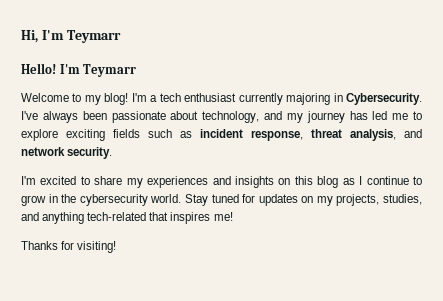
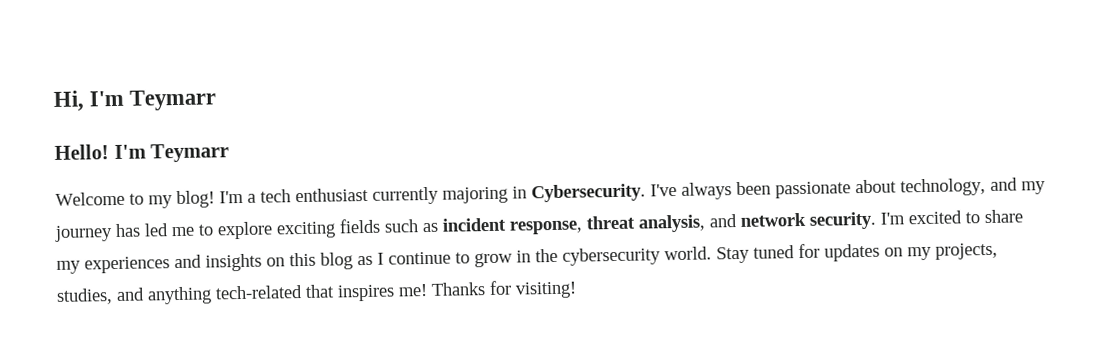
- I've always been passionate about technology, and my journey has led me to explore exciting fields such as incident response, threat analysis, and network security.
- I'm excited to share my experiences and insights on this blog as I continue to grow in the cybersecurity world.
+ I've always been passionate about technology, and my journey has led me to explore exciting fields such as incident response, threat analysis, and network security. I'm excited to share my experiences and insights on this blog as I continue to grow in the cybersecurity world.
- Stay tuned for updates on my projects, studies, and anything tech-related that inspires me!
- Thanks for visiting!
+ Stay tuned for updates on my projects, studies, and anything tech-related that inspires me! Thanks for visiting!

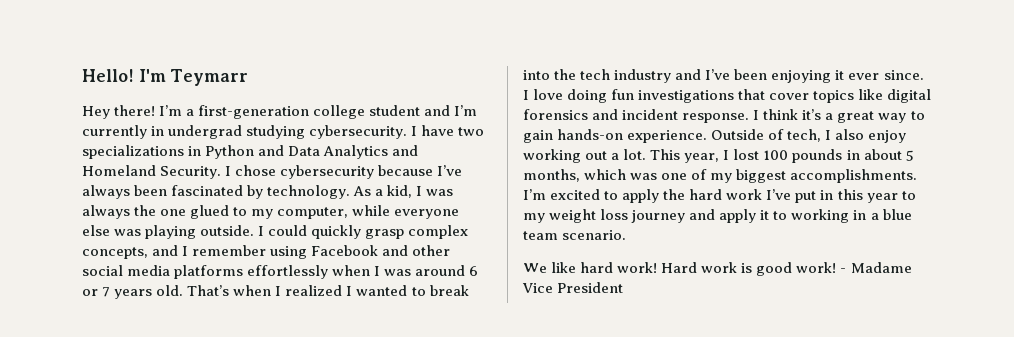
- Hi, I'm Teymarr
- Welcome to my blog! I'm a tech enthusiast currently majoring in Cybersecurity. I've always been passionate about technology, and my journey has led me to explore exciting fields such as incident response, threat analysis, and network security. I'm excited to share my experiences and insights on this blog as I continue to grow in the cybersecurity world. Stay tuned for updates on my projects, studies, and anything tech-related that inspires me! Thanks for visiting!
+ Hey there! I’m a first-generation college student and I’m currently in undergrad studying cybersecurity. I have two specializations in Python and Data Analytics and Homeland Security. I chose cybersecurity because I’ve always been fascinated by technology. As a kid, I was always the one glued to my computer, while everyone else was playing outside. I could quickly grasp complex concepts, and I remember using Facebook and other social media platforms effortlessly when I was around 6 or 7 years old. That’s when I realized I wanted to break into the tech industry and I’ve been enjoying it ever since. I love doing fun investigations that cover topics like digital forensics and incident response. I think it’s a great way to gain hands-on experience. Outside of tech, I also enjoy working out a lot. This year, I lost 100 pounds in about 5 months, which was one of my biggest accomplishments. I’m excited to apply the hard work I’ve put in this year to my weight loss journey and apply it to working in a blue team scenario.
+ We like hard work! Hard work is good work! - Madame Vice President

